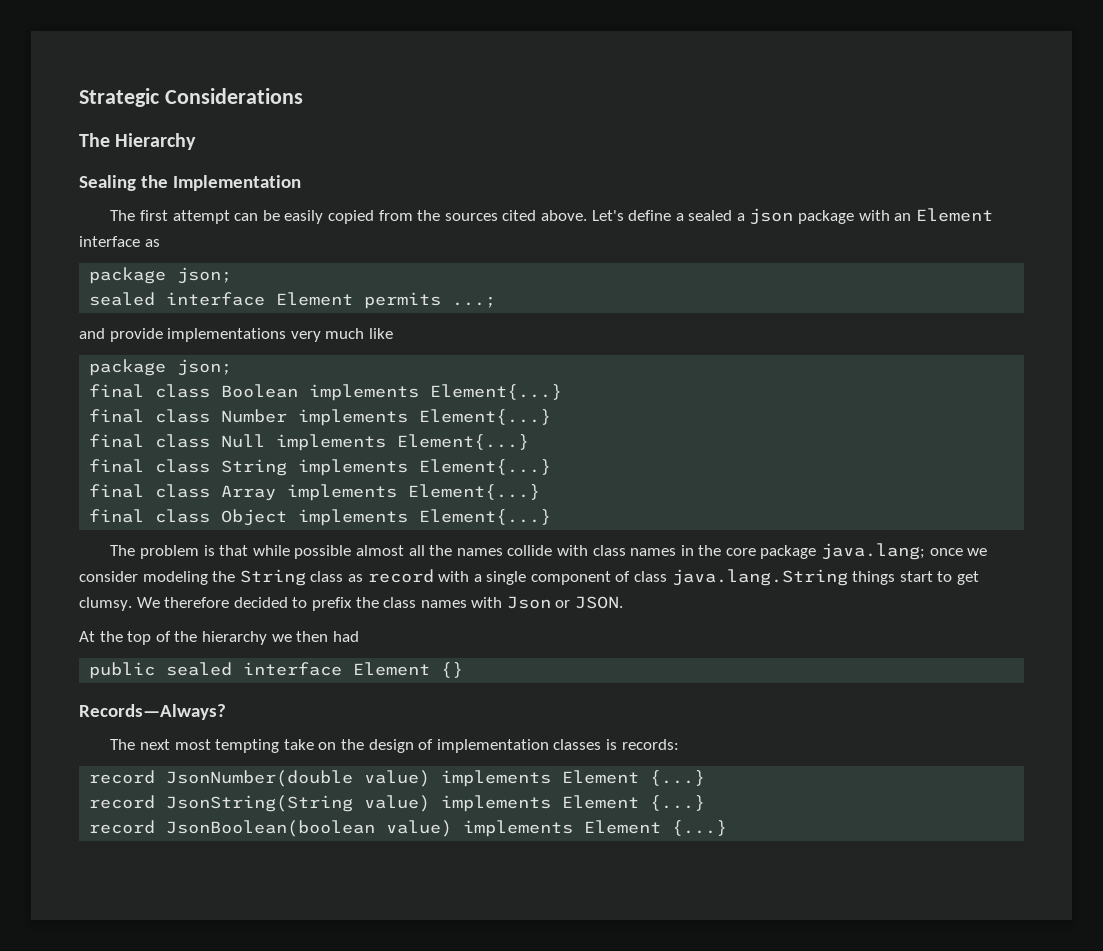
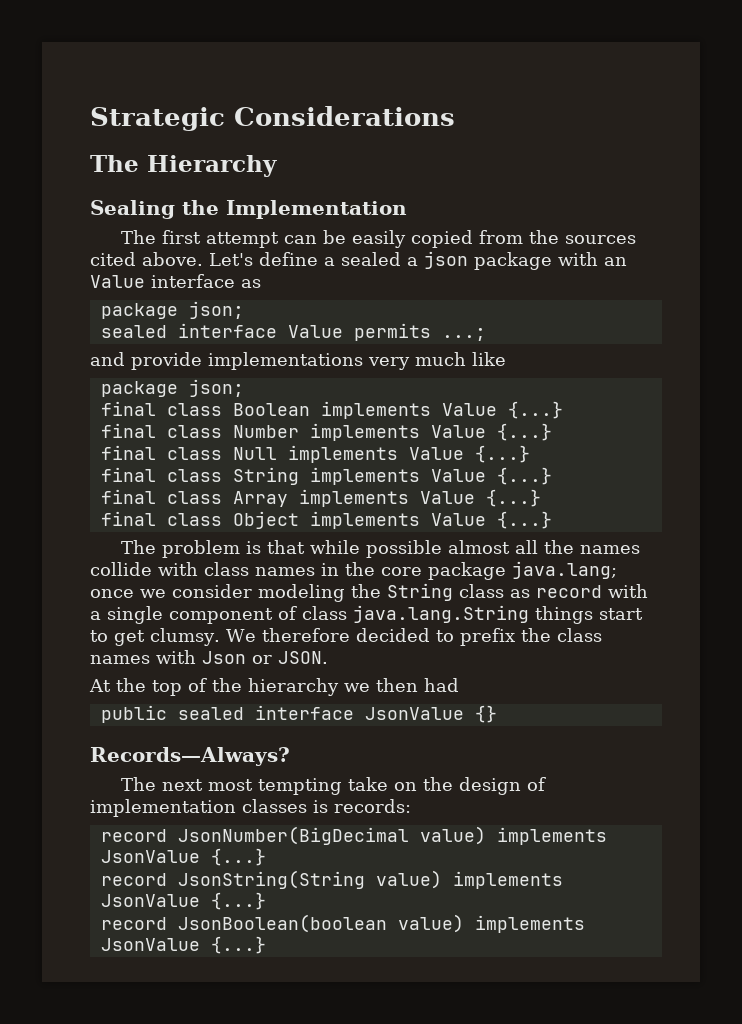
- Let's define a sealed a json package with an Element interface as
+ Let's define a sealed a json package with an Value interface as
- sealed interface Element permits ...;
+ sealed interface Value permits ...;
- final class Boolean implements Element{...}
+ final class Boolean implements Value {...}
- final class Number implements Element{...}
+ final class Number implements Value {...}
- final class Null implements Element{...}
+ final class Null implements Value {...}
- final class String implements Element{...}
+ final class String implements Value {...}
- final class Array implements Element{...}
+ final class Array implements Value {...}
- final class Object implements Element{...}
+ final class Object implements Value {...}
- public sealed interface Element {}
+ public sealed interface JsonValue {}
- record JsonNumber(double value) implements Element {...}
+ record JsonNumber(BigDecimal value) implements JsonValue {...}
- record JsonString(String value) implements Element {...}
+ record JsonString(String value) implements JsonValue {...}
- record JsonBoolean(boolean value) implements Element {...}
+ record JsonBoolean(boolean value) implements JsonValue {...}

